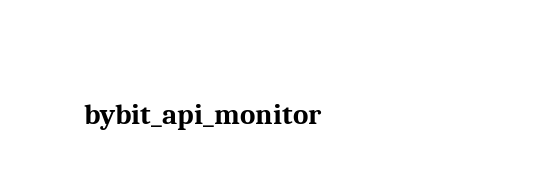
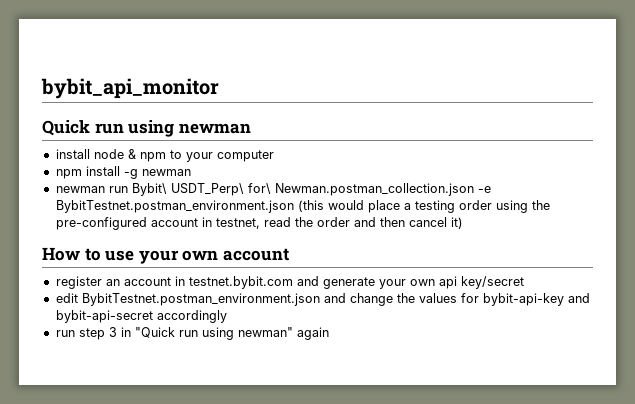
+ Quick run using newman
+ install node & npm to your computer
+ npm install -g newman
+ newman run Bybit\ USDT_Perp\ for\ Newman.postman_collection.json -e BybitTestnet.postman_environment.json (this would place a testing order using the pre-configured account in testnet, read the order and then cancel it)
+ How to use your own account
+ register an account in testnet.bybit.com and generate your own api key/secret
+ edit BybitTestnet.postman_environment.json and change the values for bybit-api-key and bybit-api-secret accordingly
+ run step 3 in "Quick run using newman" again

